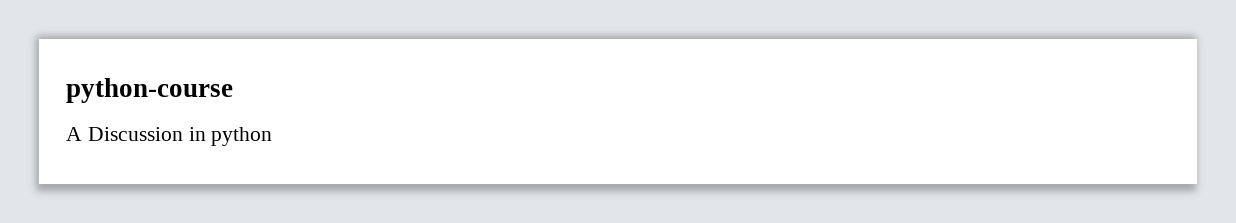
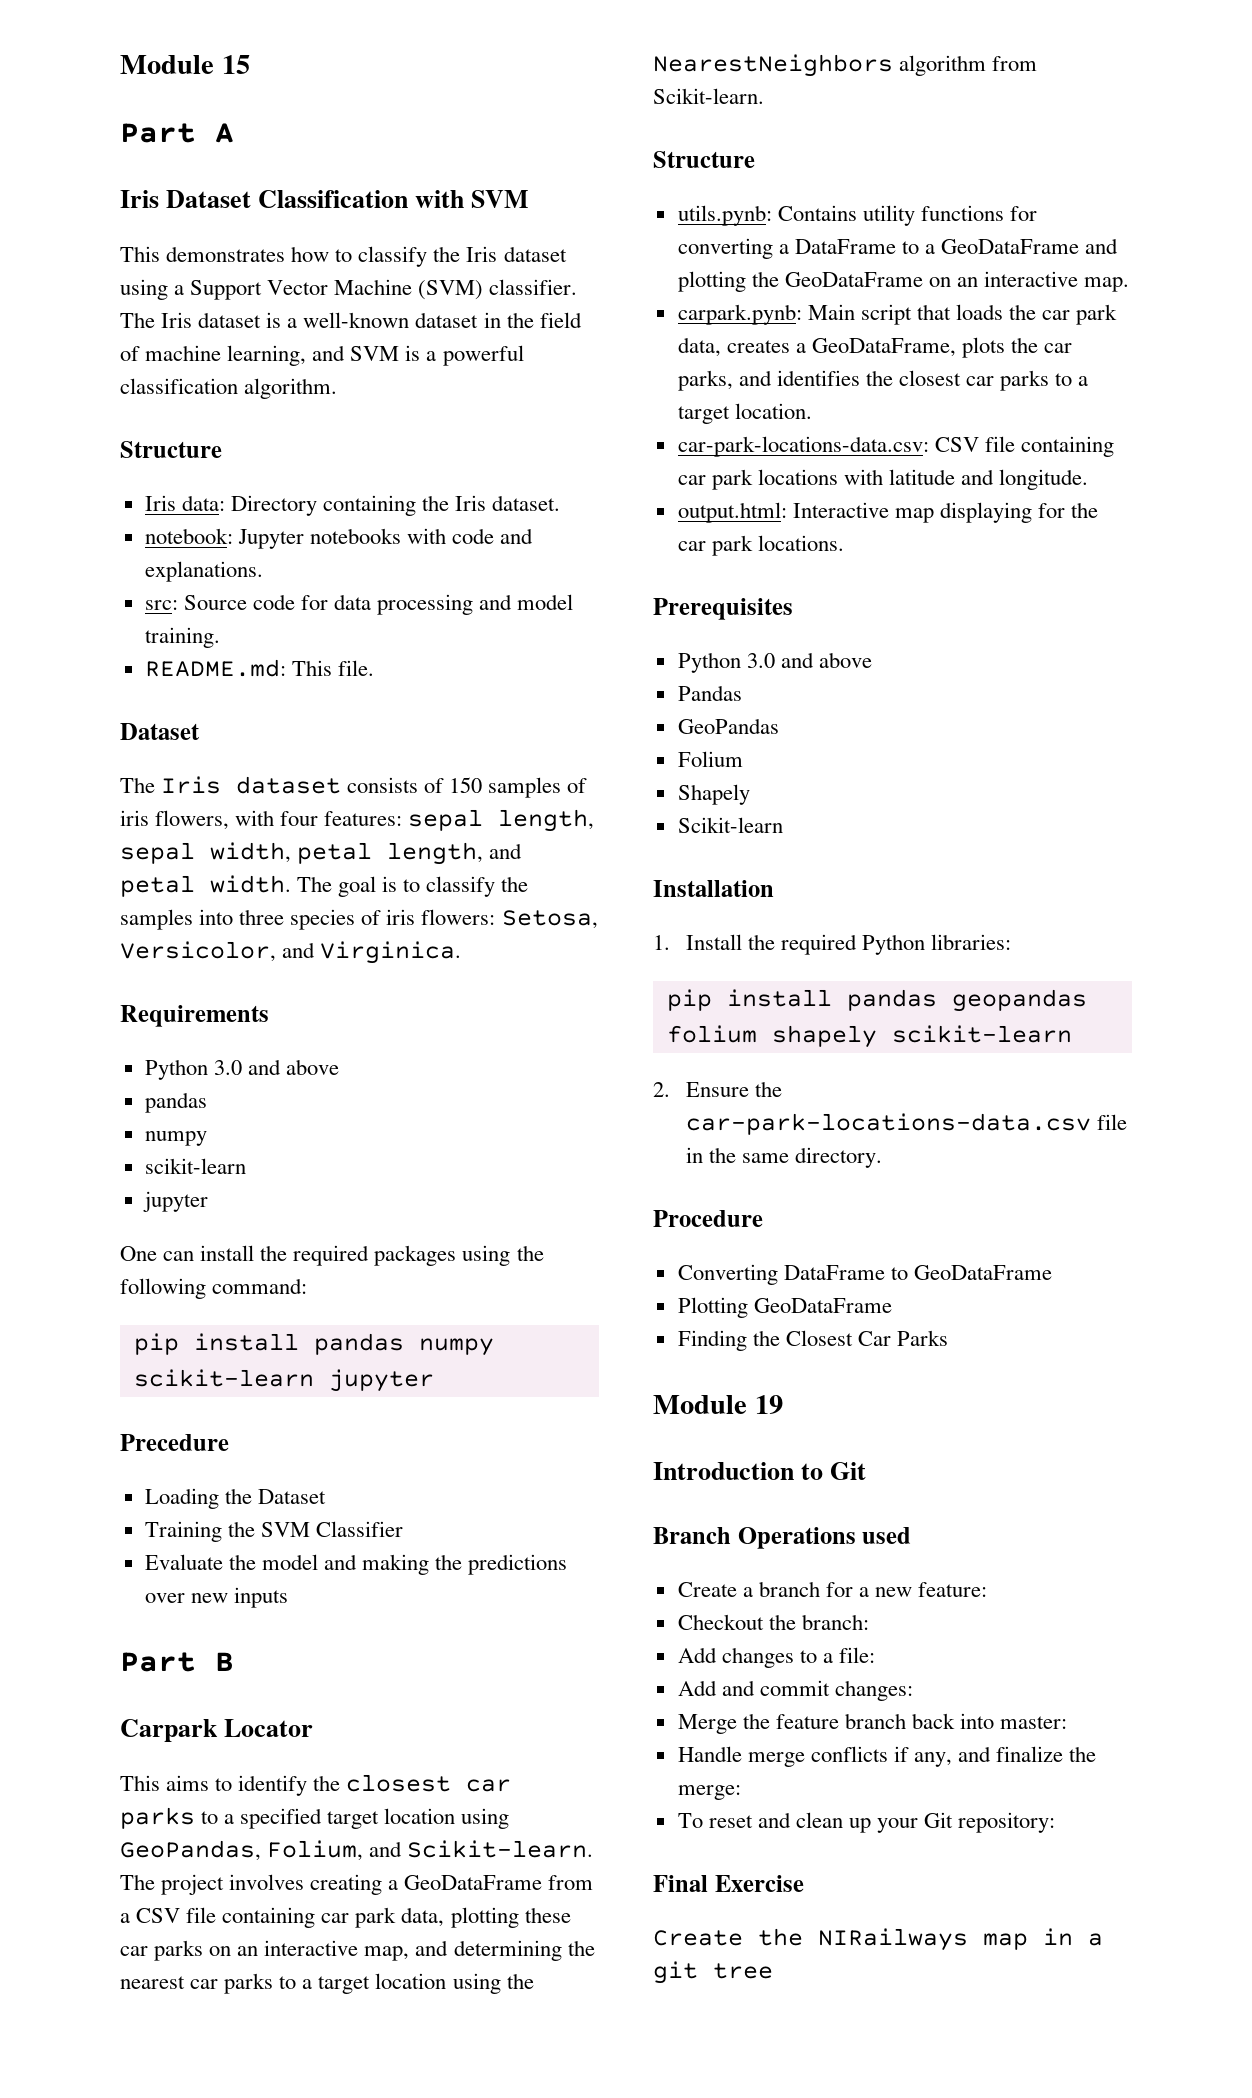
- python-course
- A Discussion in python
+ Module 15
+ Part A
+ Iris Dataset Classification with SVM
+ This demonstrates how to classify the Iris dataset using a Support Vector Machine (SVM) classifier. The Iris dataset is a well-known dataset in the field of machine learning, and SVM is a powerful classification algorithm.
+ Structure
+ Iris data: Directory containing the Iris dataset.
+ notebook: Jupyter notebooks with code and explanations.
+ src: Source code for data processing and model training.
+ README.md: This file.
+ Dataset
+ The Iris dataset consists of 150 samples of iris flowers, with four features: sepal length, sepal width, petal length, and petal width. The goal is to classify the samples into three species of iris flowers: Setosa, Versicolor, and Virginica.
+ Requirements
+ Python 3.0 and above
+ pandas
+ numpy
+ scikit-learn
+ jupyter
+ One can install the required packages using the following command:
+ pip install pandas numpy scikit-learn jupyter
+ Precedure
+ Loading the Dataset
+ Training the SVM Classifier
+ Evaluate the model and making the predictions over new inputs
+ Part B
+ Carpark Locator
+ This aims to identify the closest car parks to a specified target location using GeoPandas, Folium, and Scikit-learn. The project involves creating a GeoDataFrame from a CSV file containing car park data, plotting these car parks on an interactive map, and determining the nearest car parks to a target location using the NearestNeighbors algorithm from Scikit-learn.
+ Structure
+ utils.pynb: Contains utility functions for converting a DataFrame to a GeoDataFrame and plotting the GeoDataFrame on an interactive map.
+ carpark.pynb: Main script that loads the car park data, creates a GeoDataFrame, plots the car parks, and identifies the closest car parks to a target location.
+ car-park-locations-data.csv: CSV file containing car park locations with latitude and longitude.
+ output.html: Interactive map displaying for the car park locations.
+ Prerequisites
+ Python 3.0 and above
+ Pandas
+ GeoPandas
+ Folium
+ Shapely
+ Scikit-learn
+ Installation
+ 1. Install the required Python libraries:
+ pip install pandas geopandas folium shapely scikit-learn
+ 2. Ensure the car-park-locations-data.csv file in the same directory.
+ Procedure
+ Converting DataFrame to GeoDataFrame
+ Plotting GeoDataFrame
+ Finding the Closest Car Parks
+ Module 19
+ Introduction to Git
+ Branch Operations used
+ Create a branch for a new feature:
+ Checkout the branch:
+ Add changes to a file:
+ Add and commit changes:
+ Merge the feature branch back into master:
+ Handle merge conflicts if any, and finalize the merge:
+ To reset and clean up your Git repository:
+ Final Exercise
+ Create the NIRailways map in a git tree

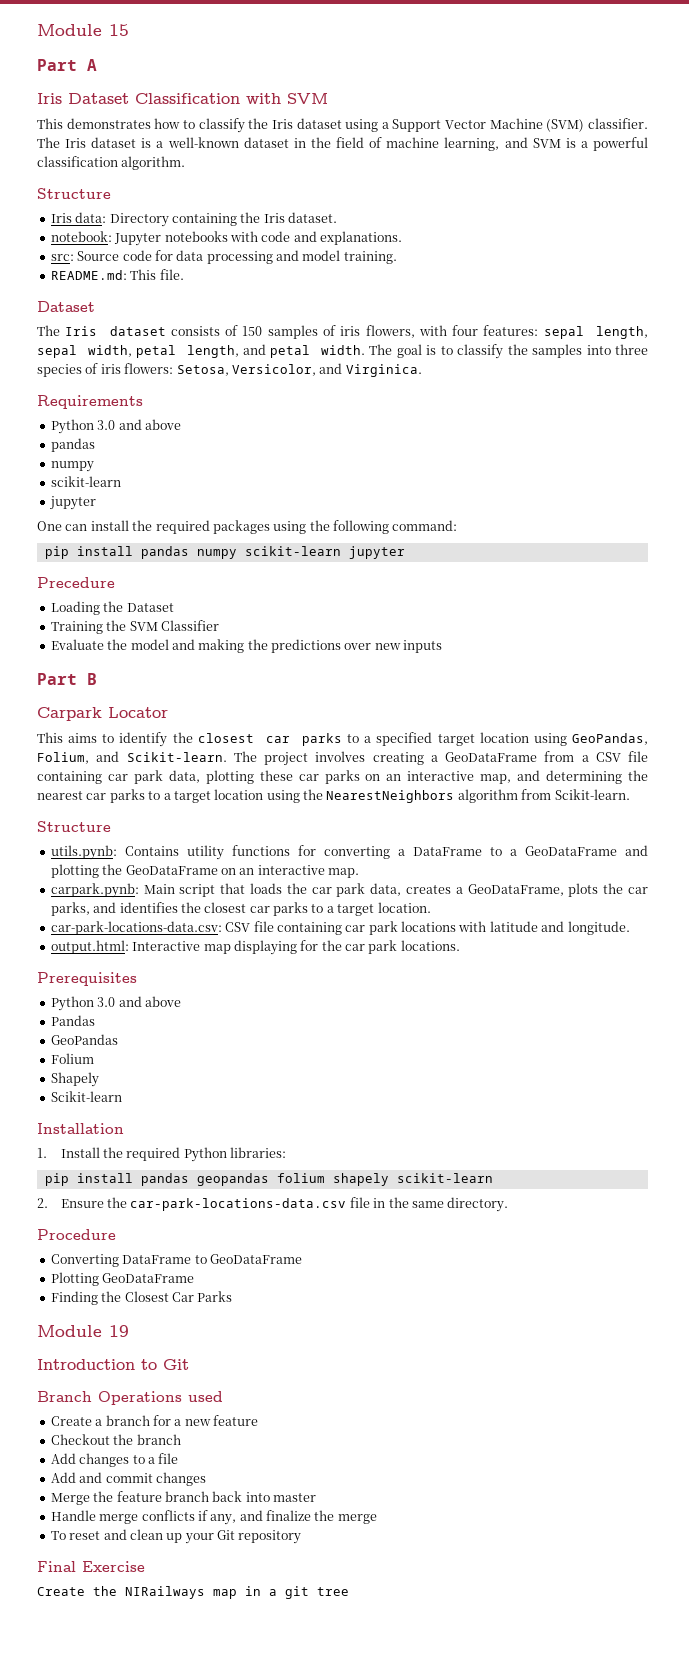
- Create a branch for a new feature:
+ Create a branch for a new feature
- Checkout the branch:
+ Checkout the branch
- Add changes to a file:
+ Add changes to a file
- Add and commit changes:
+ Add and commit changes
- Merge the feature branch back into master:
+ Merge the feature branch back into master
- Handle merge conflicts if any, and finalize the merge:
+ Handle merge conflicts if any, and finalize the merge
- To reset and clean up your Git repository:
+ To reset and clean up your Git repository

